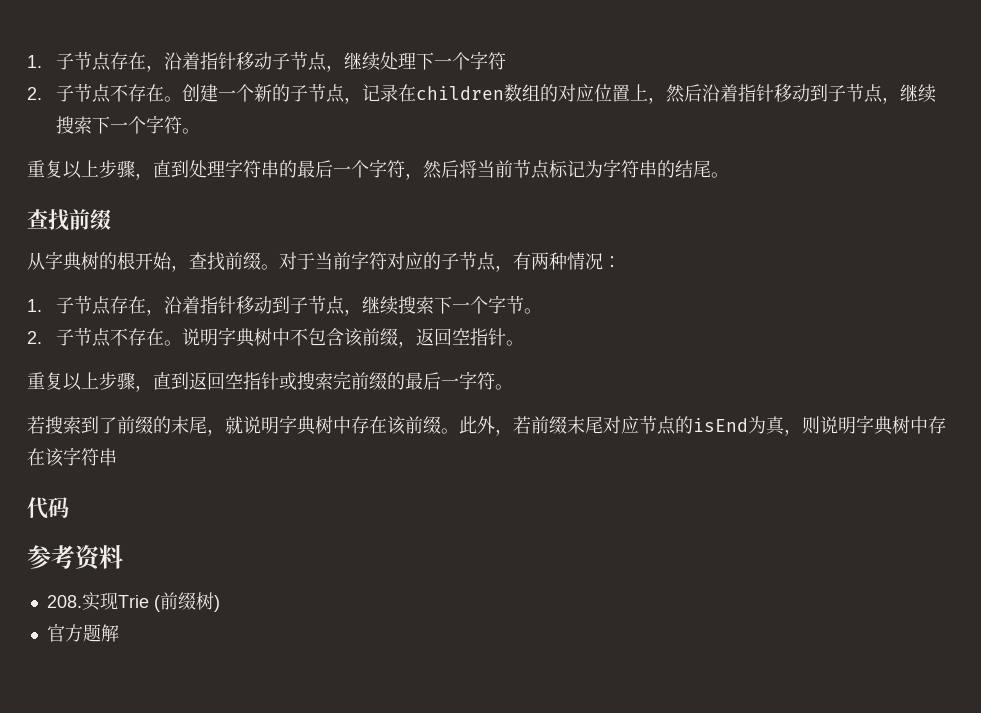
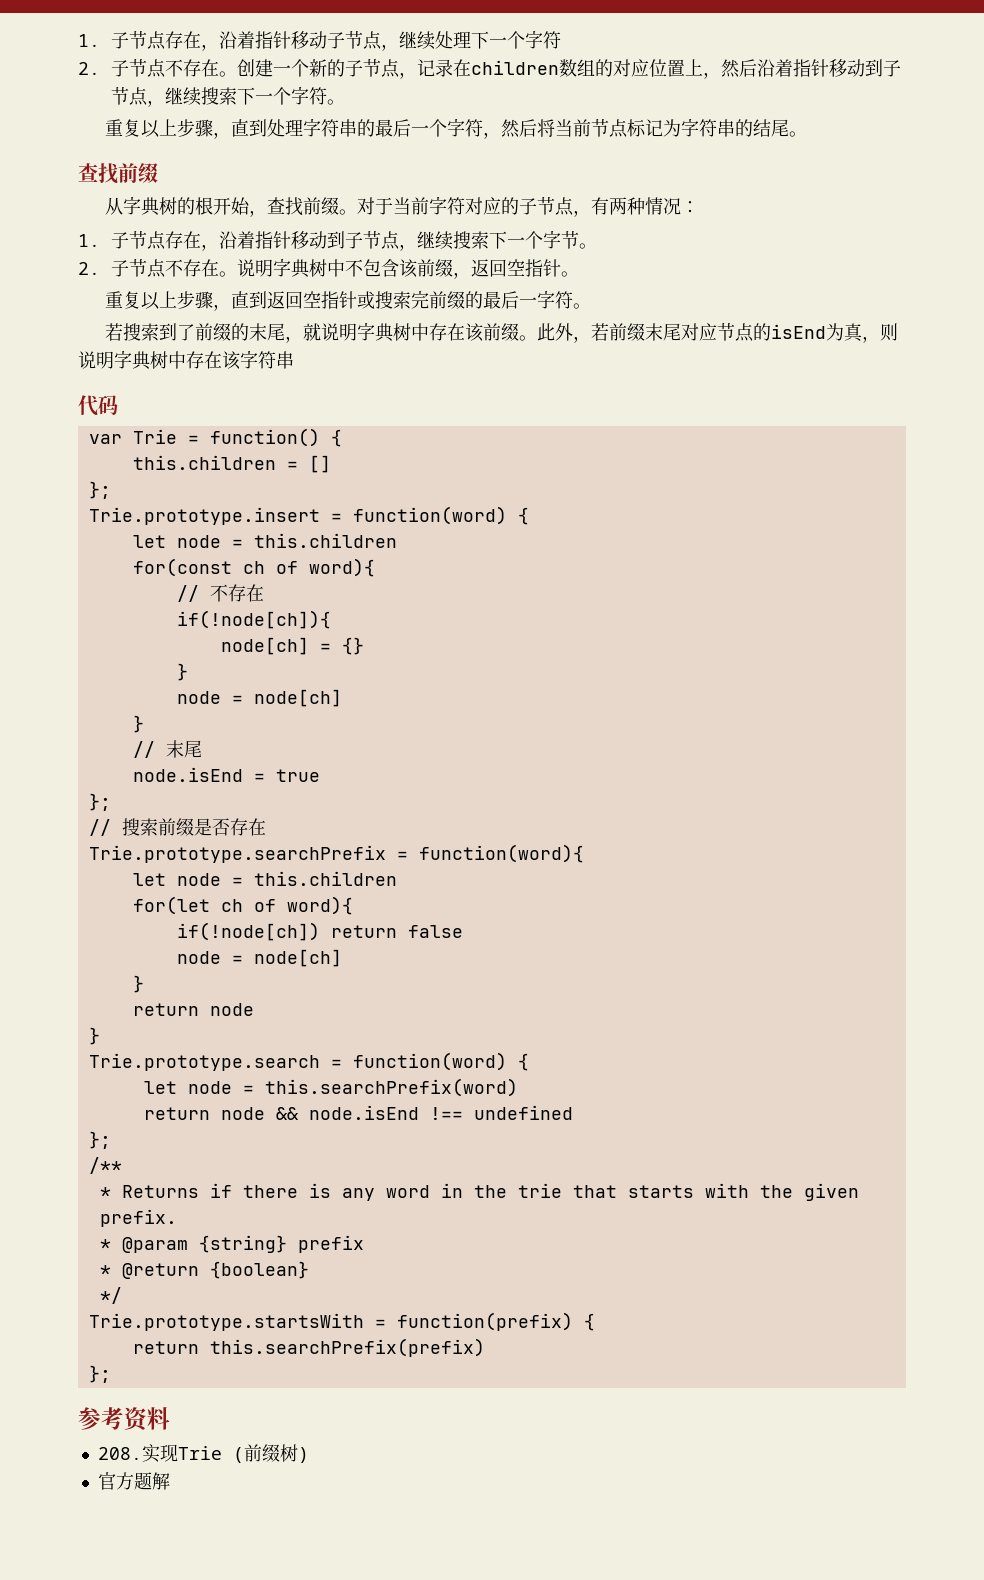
+ var Trie = function() {
+ this.children = []
+ };
+ Trie.prototype.insert = function(word) {
+ let node = this.children
+ for(const ch of word){
+ // 不存在
+ if(!node[ch]){
+ node[ch] = {}
+ }
+ node = node[ch]
+ }
+ // 末尾
+ node.isEnd = true
+ };
+ // 搜索前缀是否存在
+ Trie.prototype.searchPrefix = function(word){
+ let node = this.children
+ for(let ch of word){
+ if(!node[ch]) return false
+ node = node[ch]
+ }
+ return node
+ }
+ Trie.prototype.search = function(word) {
+ let node = this.searchPrefix(word)
+ return node && node.isEnd !== undefined
+ };
+ /**
+ * Returns if there is any word in the trie that starts with the given prefix.
+ * @param {string} prefix
+ * @return {boolean}
+ */
+ Trie.prototype.startsWith = function(prefix) {
+ return this.searchPrefix(prefix)
+ };

